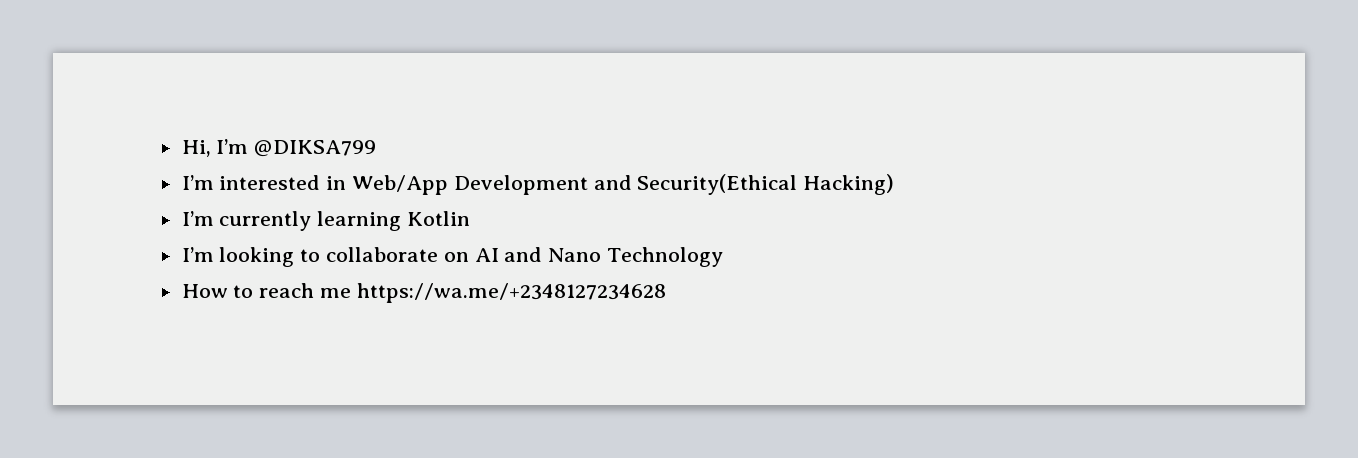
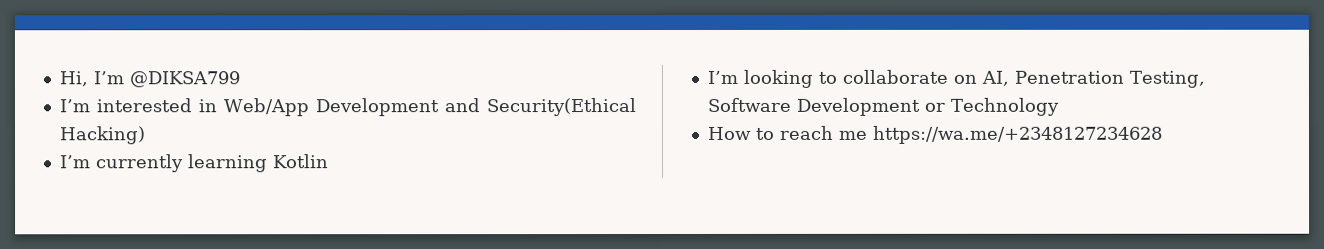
- I’m looking to collaborate on AI and Nano Technology
+ I’m looking to collaborate on AI, Penetration Testing, Software Development or Technology

